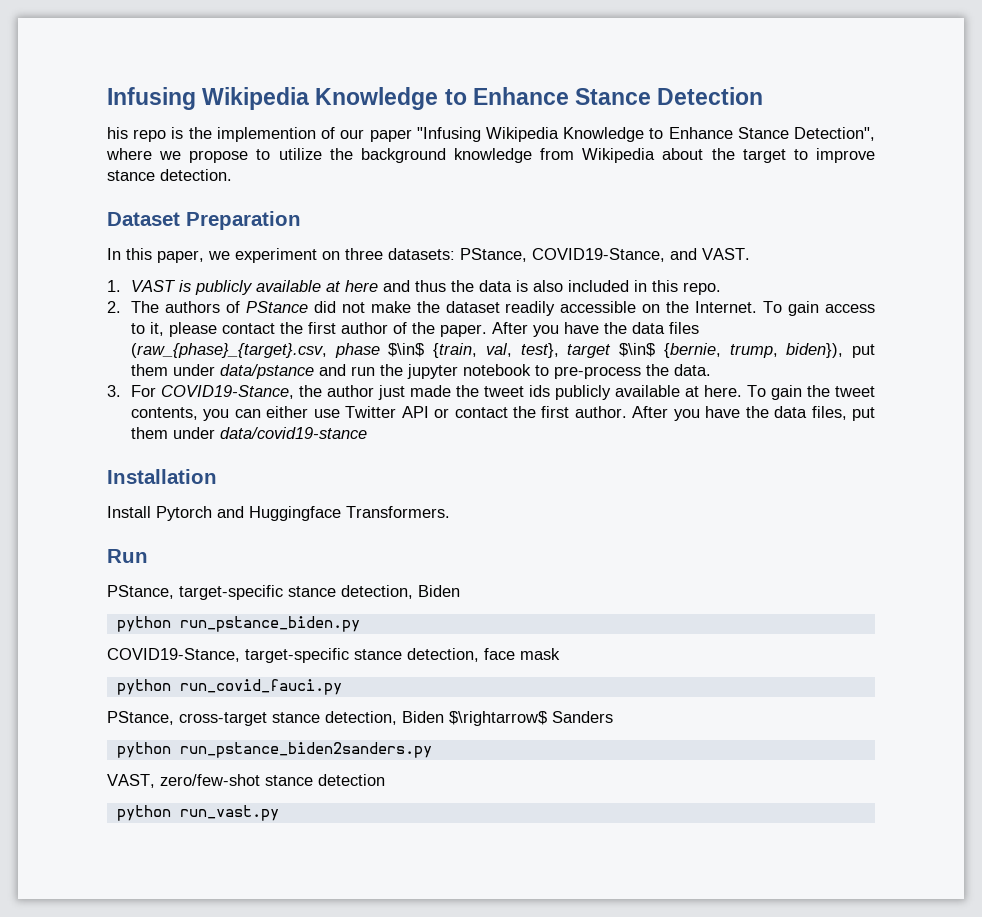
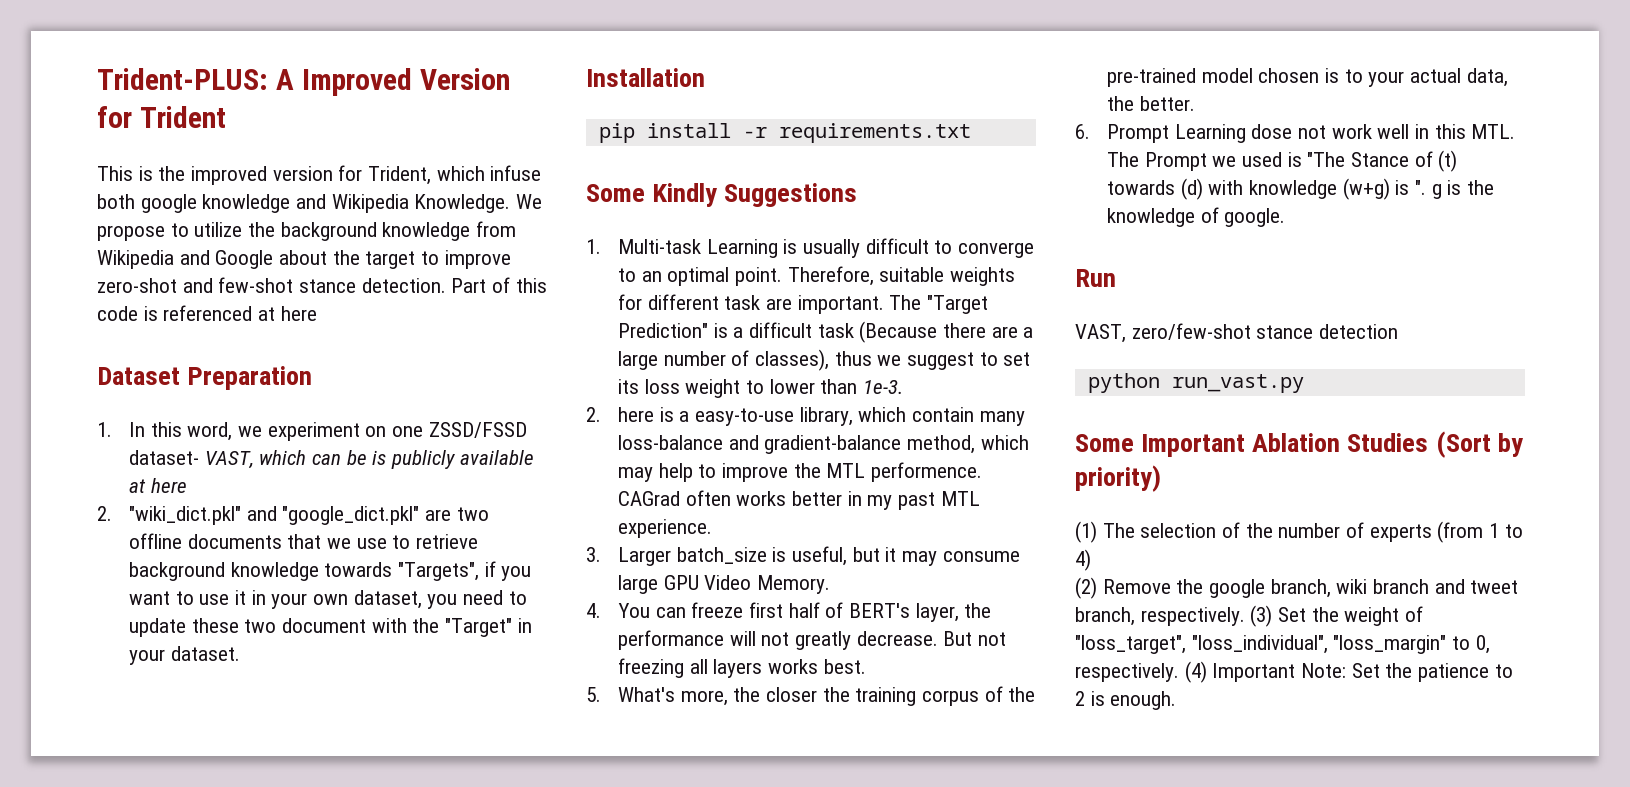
- Infusing Wikipedia Knowledge to Enhance Stance Detection
- his repo is the implemention of our paper "Infusing Wikipedia Knowledge to Enhance Stance Detection", where we propose to utilize the background knowledge from Wikipedia about the target to improve stance detection.
+ Trident-PLUS: A Improved Version for Trident
+ This is the improved version for Trident, which infuse both google knowledge and Wikipedia Knowledge. We propose to utilize the background knowledge from Wikipedia and Google about the target to improve zero-shot and few-shot stance detection. Part of this code is referenced at here
- In this paper, we experiment on three datasets: PStance, COVID19-Stance, and VAST.
- 1. VAST is publicly available at here and thus the data is also included in this repo.
- 2. The authors of PStance did not make the dataset readily accessible on the Internet. To gain access to it, please contact the first author of the paper. After you have the data files (raw_{phase}_{target}.csv, phase $\in$ {train, val, test}, target $\in$ {bernie, trump, biden}), put them under data/pstance and run the jupyter notebook to pre-process the data.
- 3. For COVID19-Stance, the author just made the tweet ids publicly available at here. To gain the tweet contents, you can either use Twitter API or contact the first author. After you have the data files, put them under data/covid19-stance
+ 1. In this word, we experiment on one ZSSD/FSSD dataset- VAST, which can be is publicly available at here
+ 2. "wiki_dict.pkl" and "google_dict.pkl" are two offline documents that we use to retrieve background knowledge towards "Targets", if you want to use it in your own dataset, you need to update these two document with the "Target" in your dataset.
  Installation
- Install Pytorch and Huggingface Transformers.
+ pip install -r requirements.txt
+ Some Kindly Suggestions
+ 1. Multi-task Learning is usually difficult to converge to an optimal point. Therefore, suitable weights for different task are important. The "Target Prediction" is a difficult task (Because there are a large number of classes), thus we suggest to set its loss weight to lower than 1e-3.
+ 2. here is a easy-to-use library, which contain many loss-balance and gradient-balance method, which may help to improve the MTL performence. CAGrad often works better in my past MTL experience.
+ 3. Larger batch_size is useful, but it may consume large GPU Video Memory.
+ 4. You can freeze first half of BERT's layer, the performance will not greatly decrease. But not freezing all layers works best.
+ 5. What's more, the closer the training corpus of the pre-trained model chosen is to your actual data, the better.
+ 6. Prompt Learning dose not work well in this MTL. The Prompt we used is "The Stance of (t) towards (d) with knowledge (w+g) is ". g is the knowledge of google.
  Run
- PStance, target-specific stance detection, Biden
- python run_pstance_biden.py
- COVID19-Stance, target-specific stance detection, face mask
- python run_covid_fauci.py
- PStance, cross-target stance detection, Biden $\rightarrow$ Sanders
- python run_pstance_biden2sanders.py
+ Some Important Ablation Studies (Sort by priority)
+ (1) The selection of the number of experts (from 1 to 4)
+ (2) Remove the google branch, wiki branch and tweet branch, respectively. (3) Set the weight of "loss_target", "loss_individual", "loss_margin" to 0, respectively. (4) Important Note: Set the patience to 2 is enough.

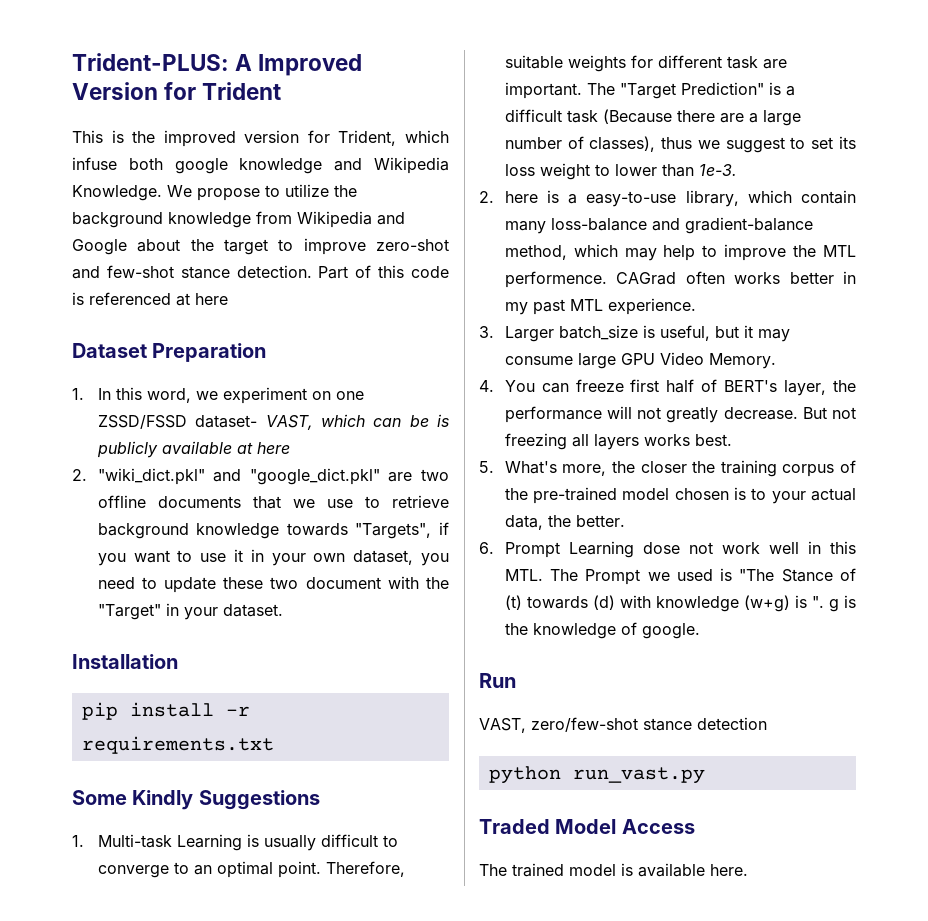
- Some Important Ablation Studies (Sort by priority)
- (1) The selection of the number of experts (from 1 to 4)
- (2) Remove the google branch, wiki branch and tweet branch, respectively. (3) Set the weight of "loss_target", "loss_individual", "loss_margin" to 0, respectively. (4) Important Note: Set the patience to 2 is enough.
+ Traded Model Access
+ The trained model is available here.

